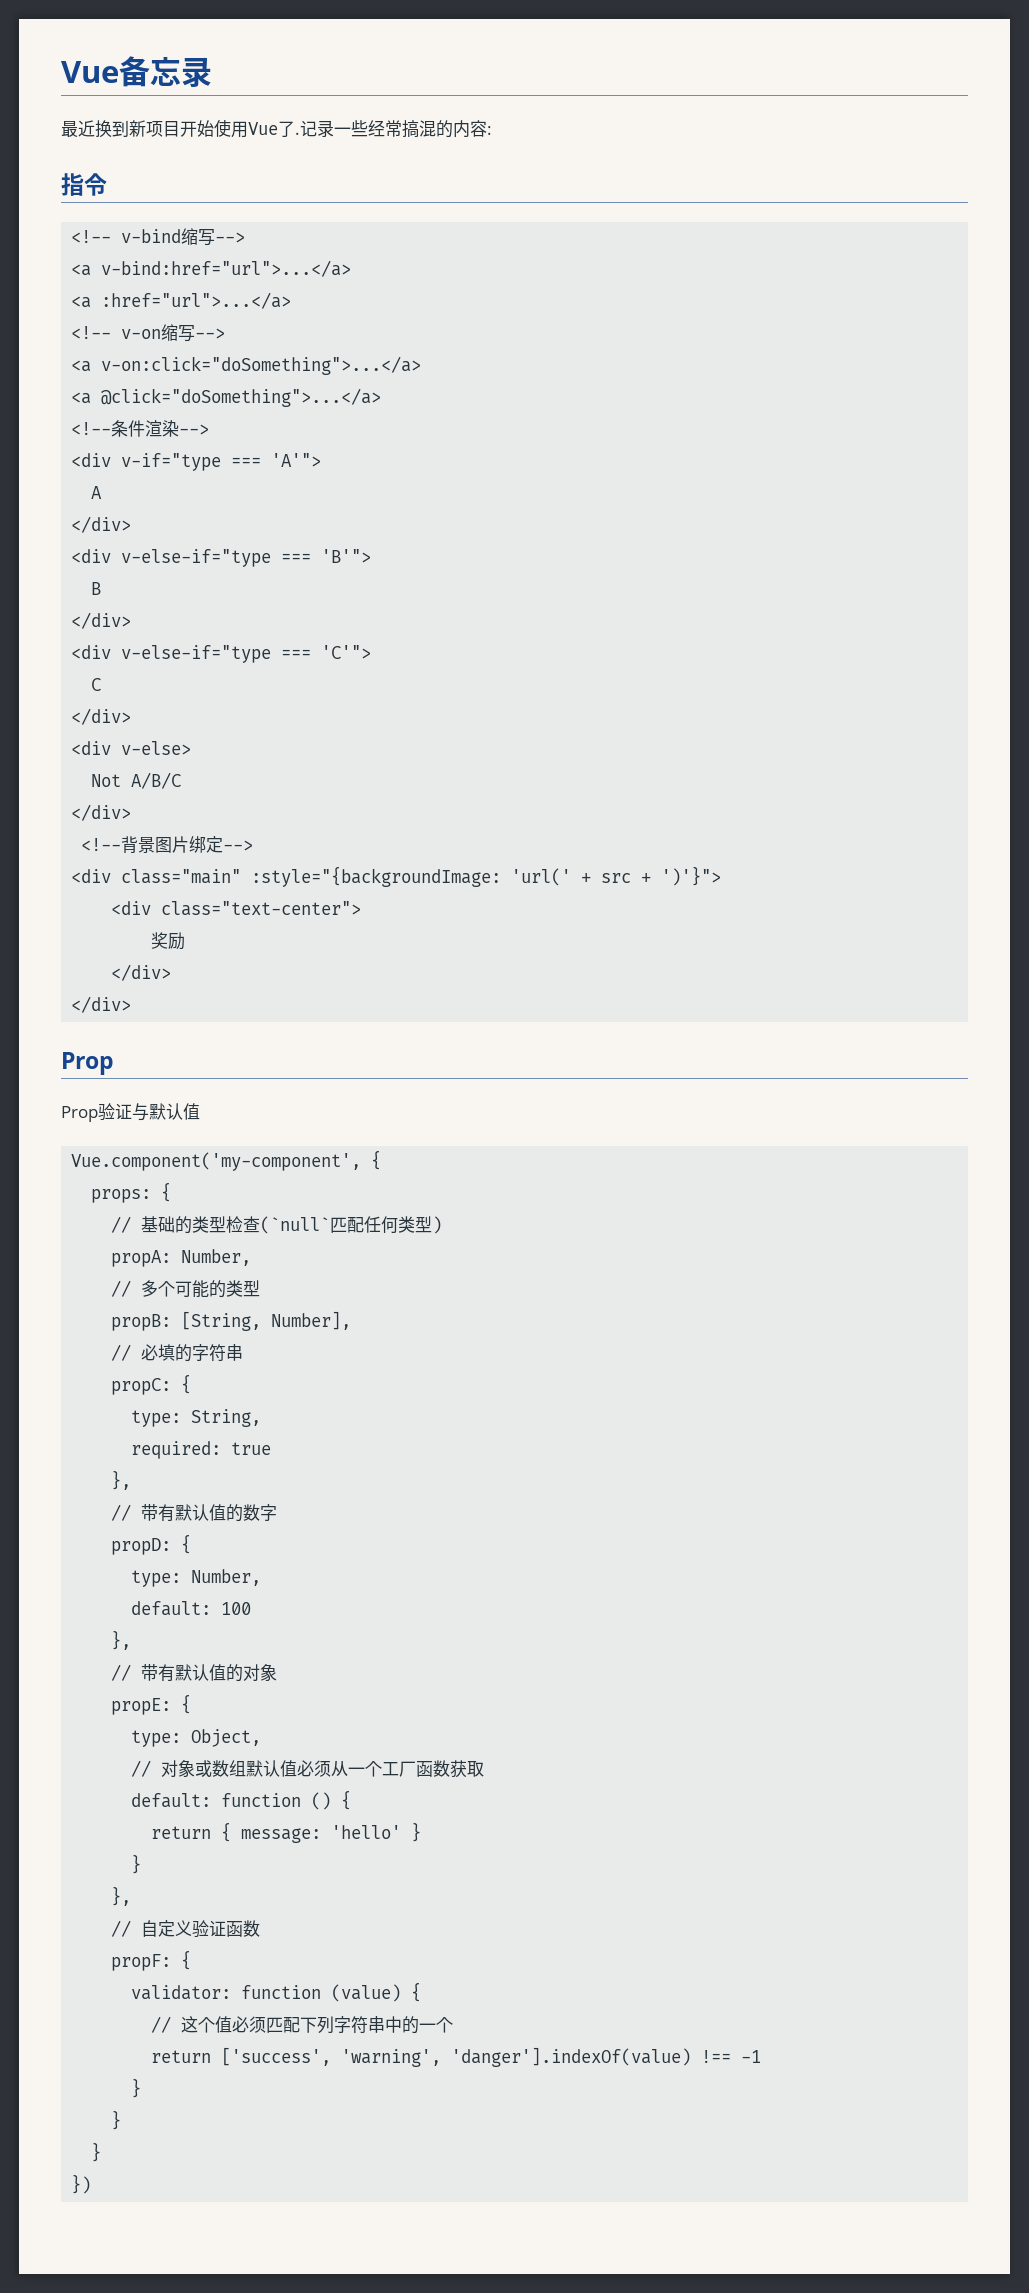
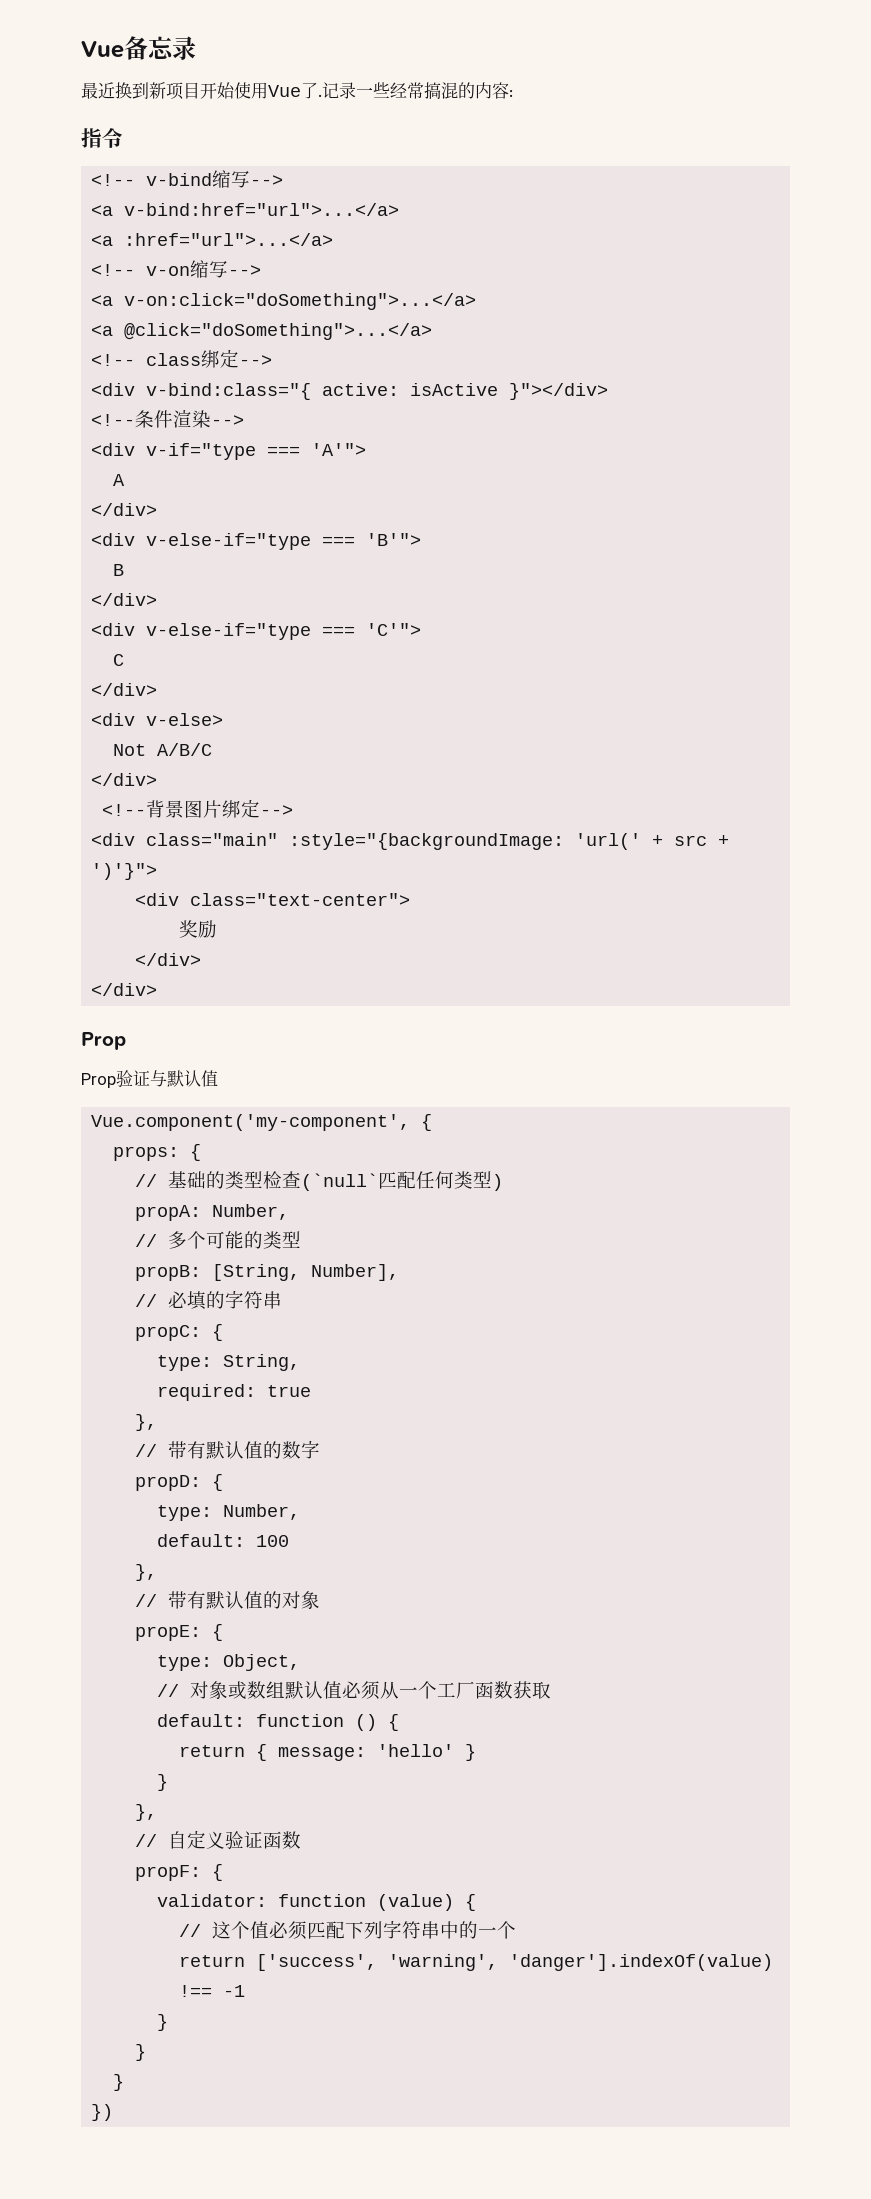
+ <!-- class绑定-->
+ <div v-bind:class="{ active: isActive }"></div>

